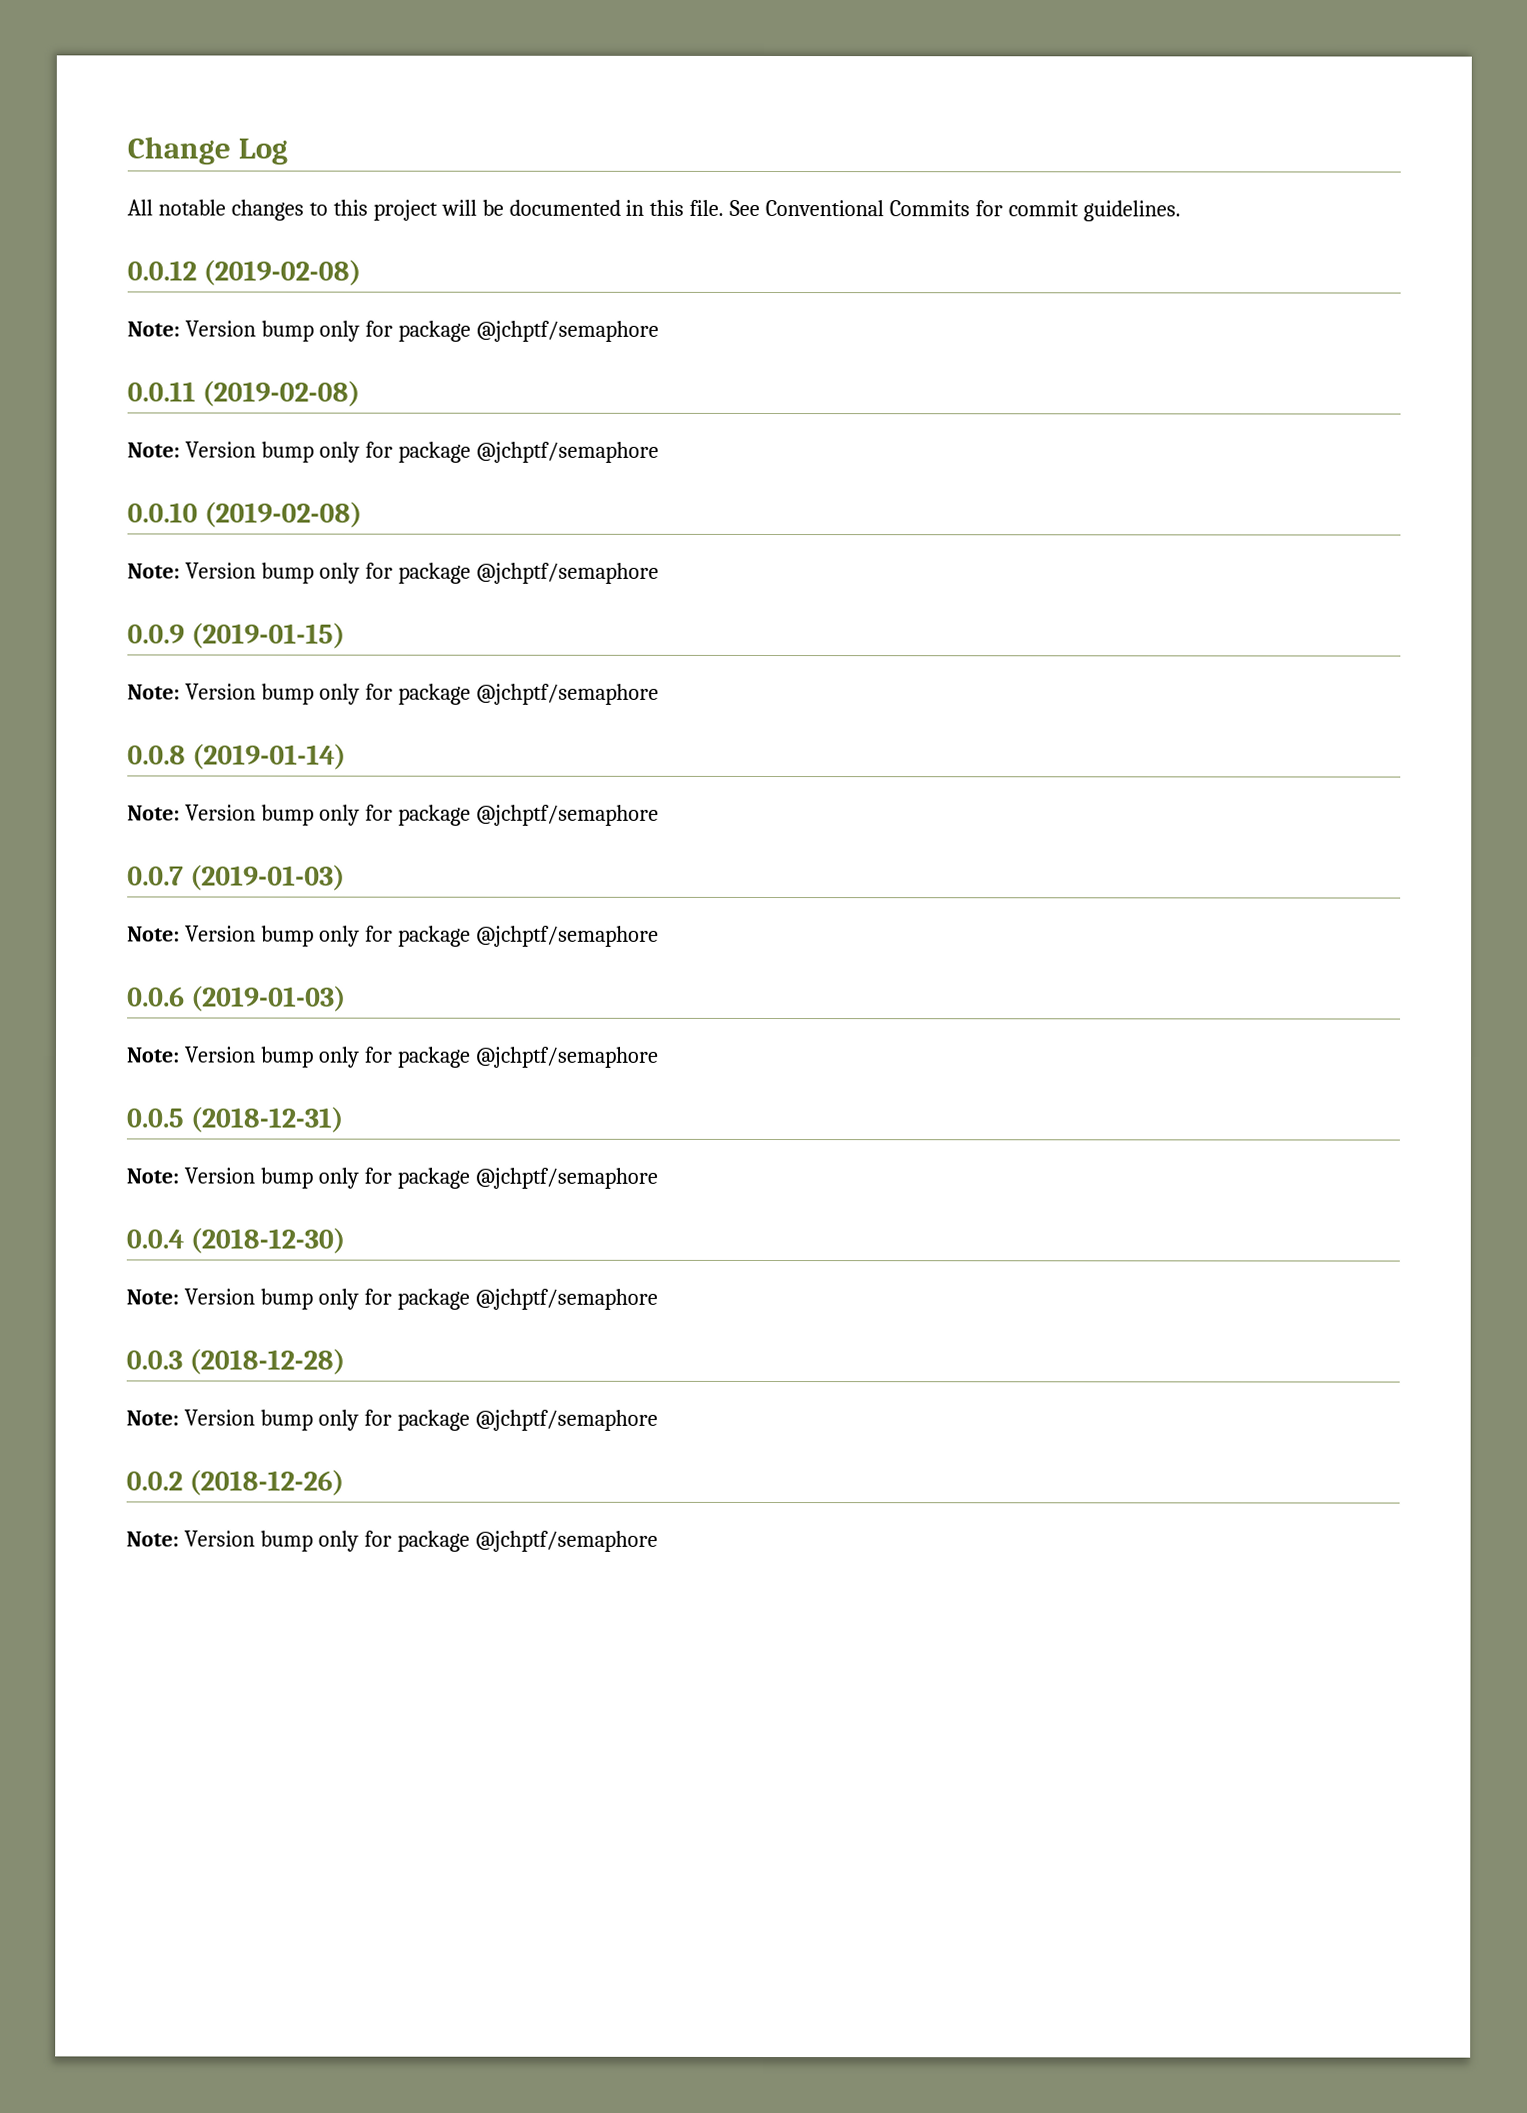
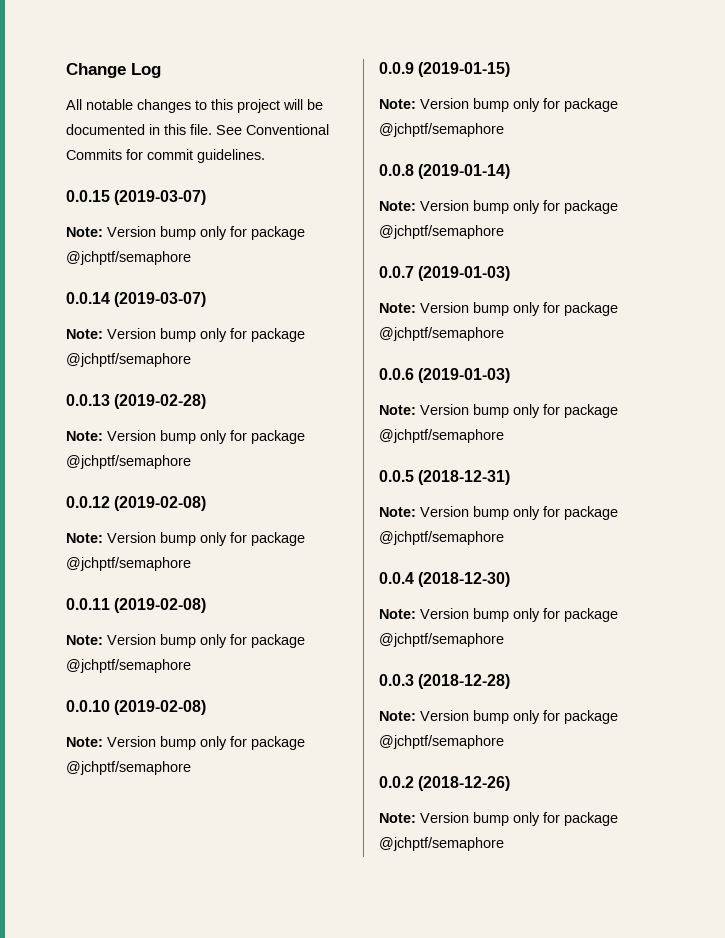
+ 0.0.15 (2019-03-07)
+ Note: Version bump only for package @jchptf/semaphore
+ 0.0.14 (2019-03-07)
+ Note: Version bump only for package @jchptf/semaphore
+ 0.0.13 (2019-02-28)
+ Note: Version bump only for package @jchptf/semaphore

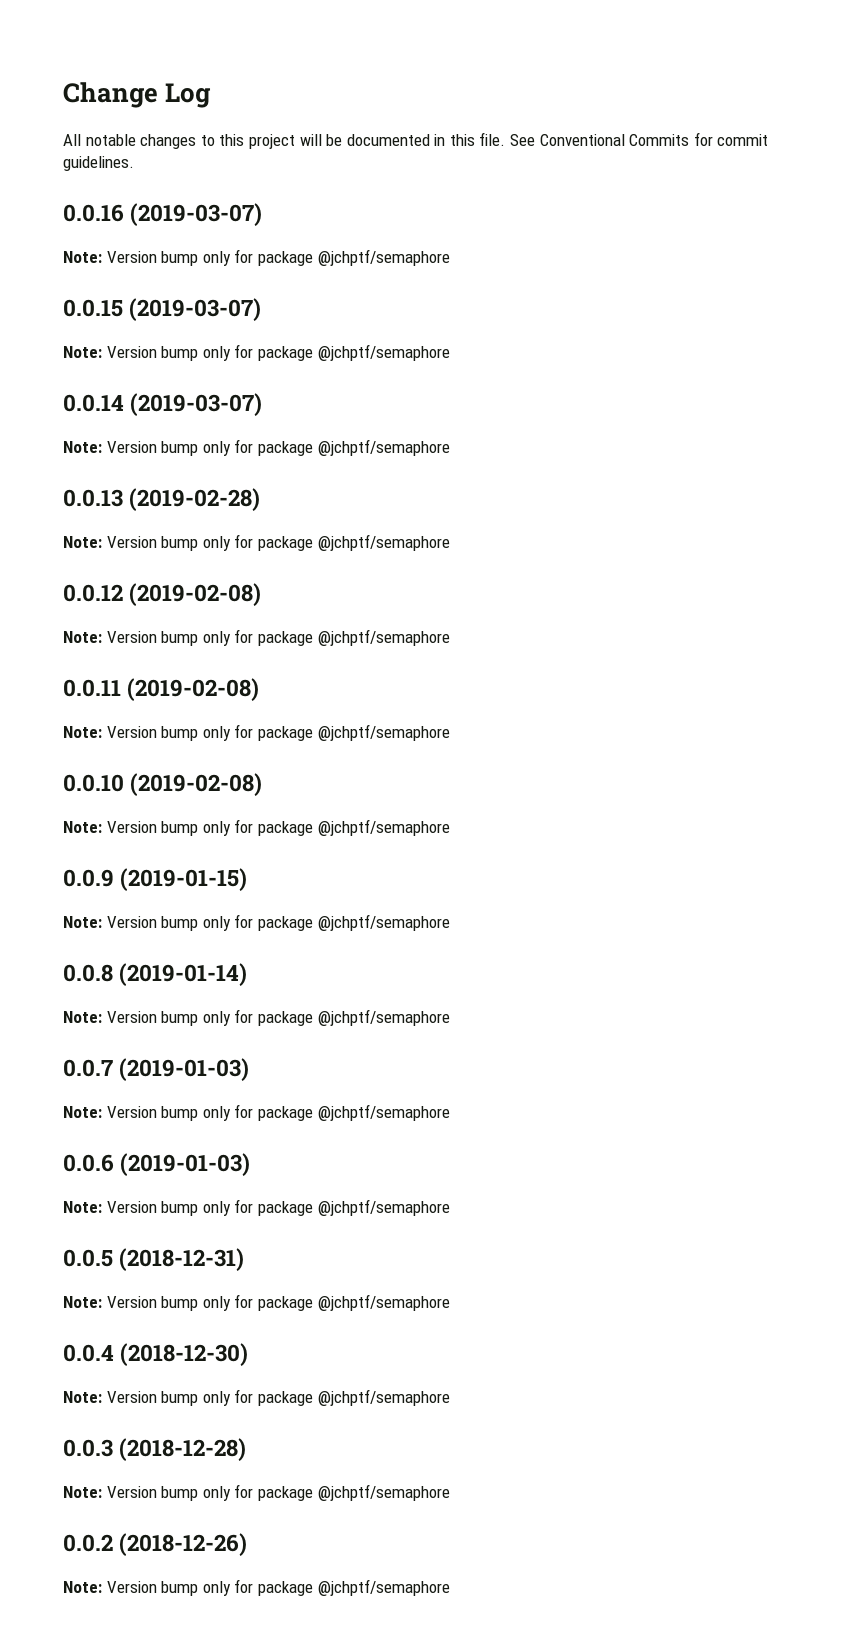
+ 0.0.16 (2019-03-07)
+ Note: Version bump only for package @jchptf/semaphore

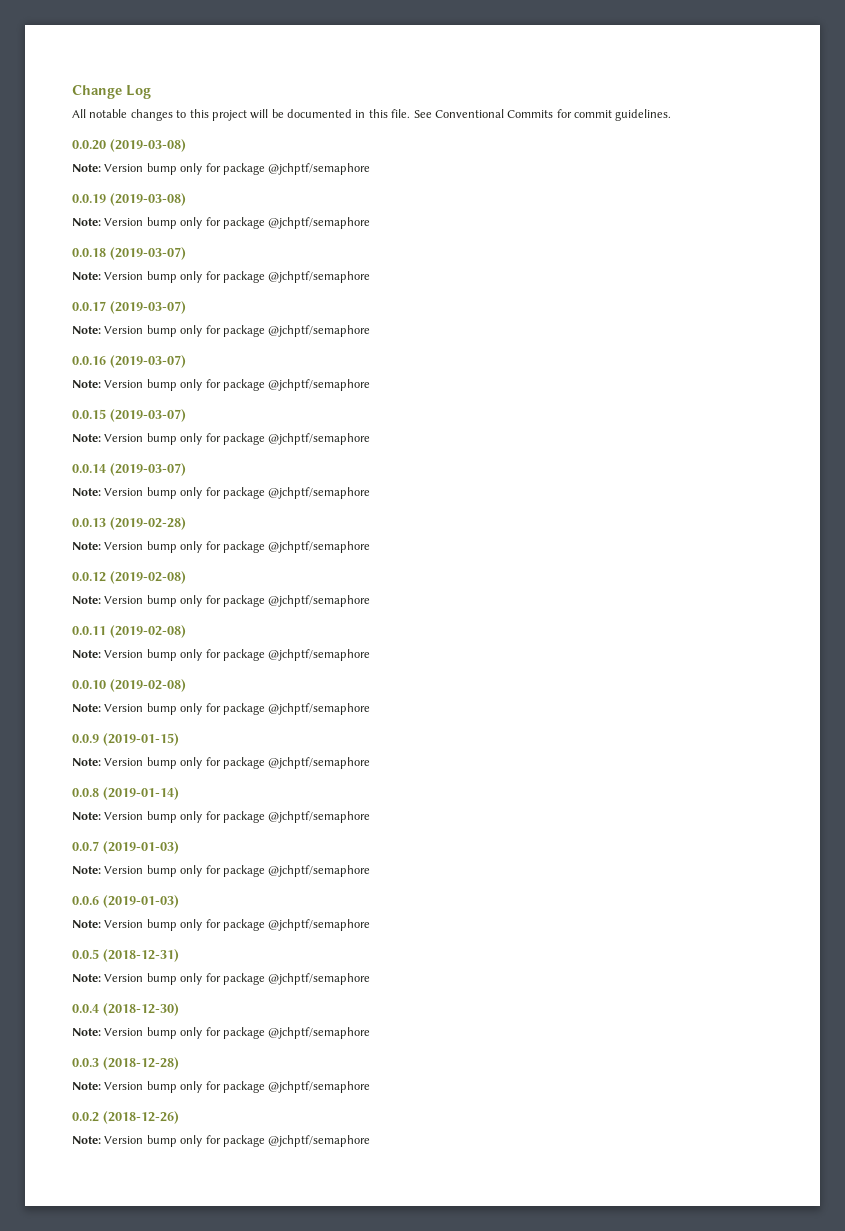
+ 0.0.20 (2019-03-08)
+ Note: Version bump only for package @jchptf/semaphore
+ 0.0.19 (2019-03-08)
+ Note: Version bump only for package @jchptf/semaphore
+ 0.0.18 (2019-03-07)
+ Note: Version bump only for package @jchptf/semaphore
+ 0.0.17 (2019-03-07)
+ Note: Version bump only for package @jchptf/semaphore

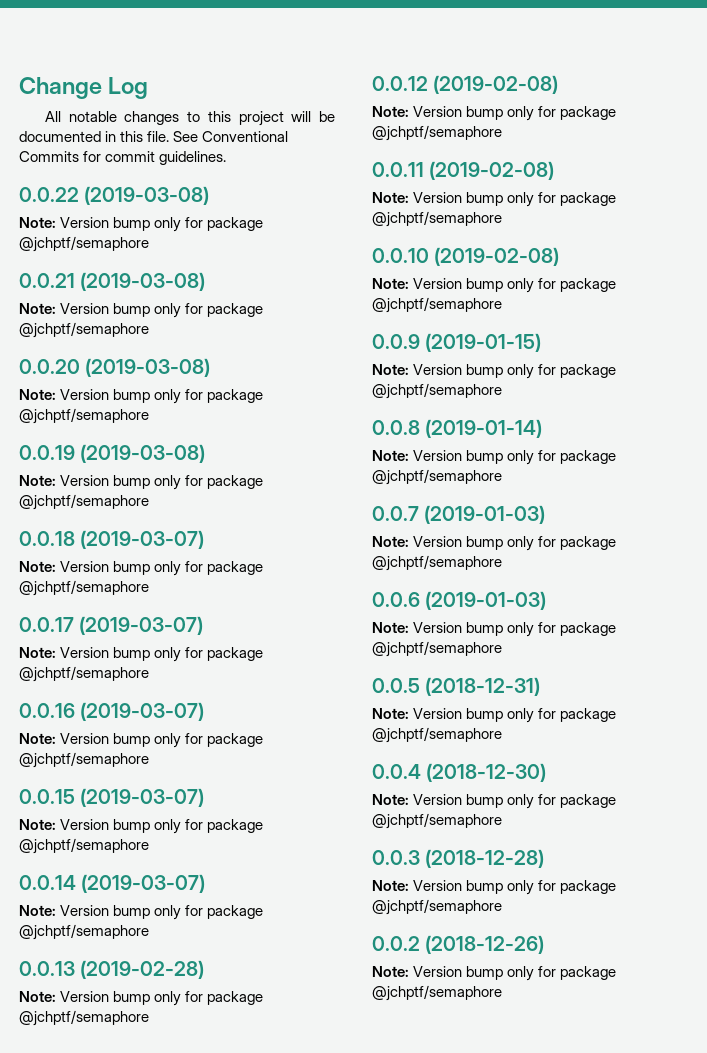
+ 0.0.22 (2019-03-08)
+ Note: Version bump only for package @jchptf/semaphore
+ 0.0.21 (2019-03-08)
+ Note: Version bump only for package @jchptf/semaphore

